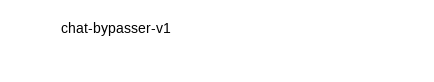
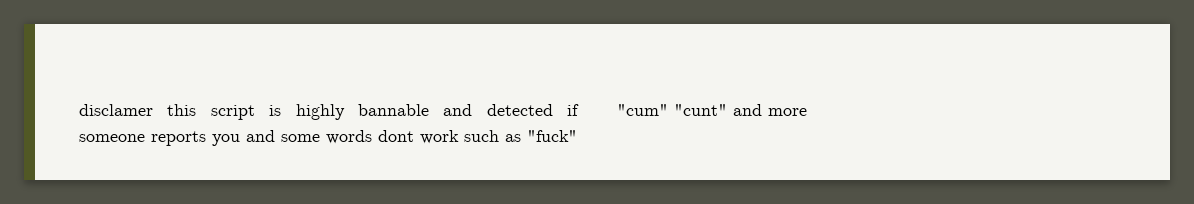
- chat-bypasser-v1
+ disclamer this script is highly bannable and detected if someone reports you and some words dont work such as "fuck" "cum" "cunt" and more

